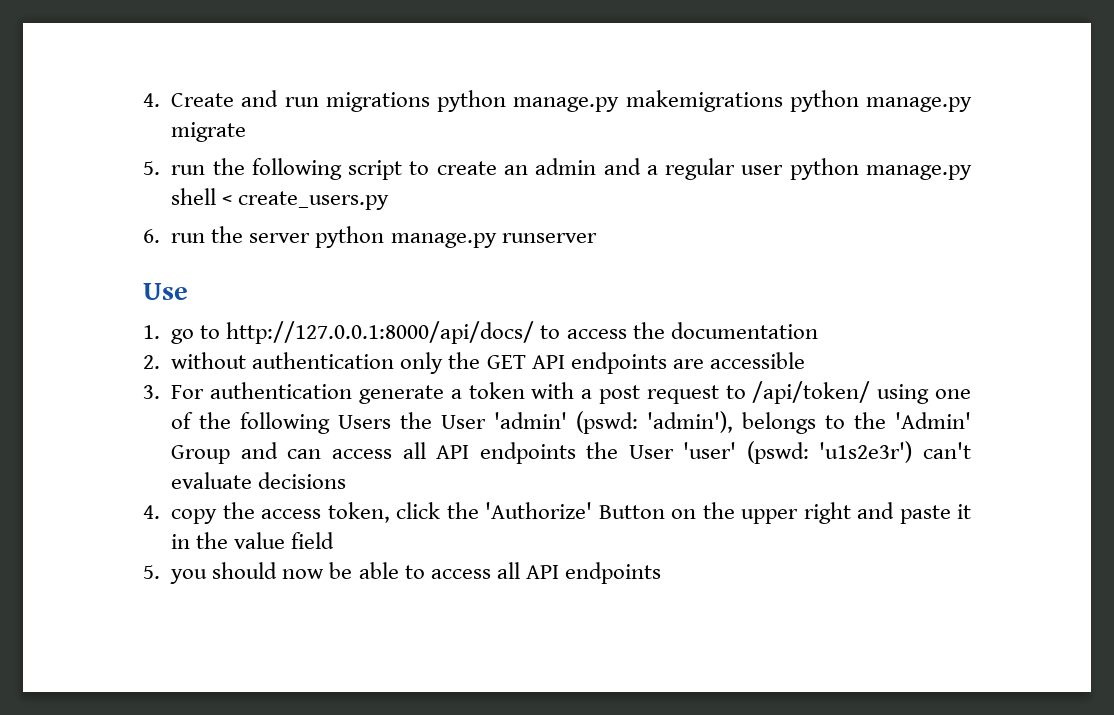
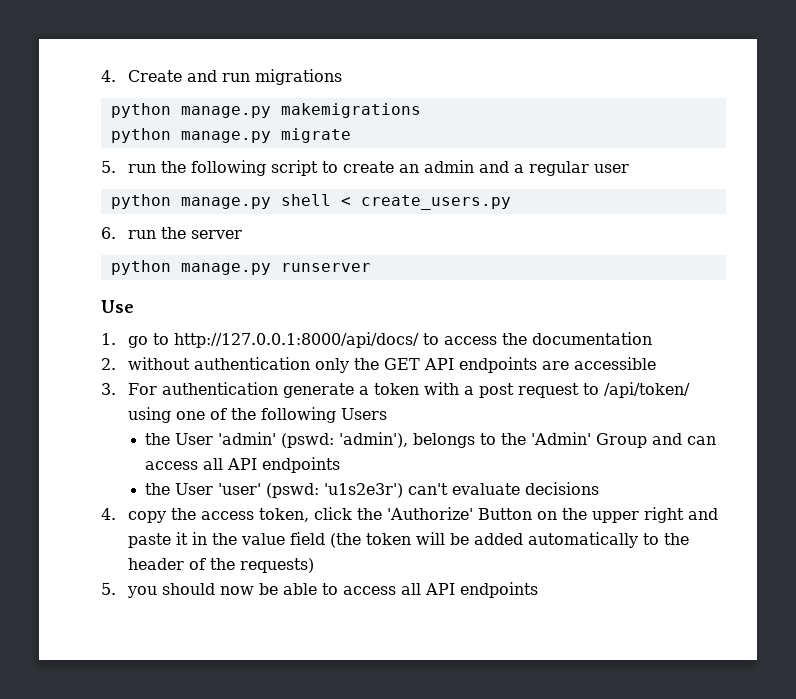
- 4. Create and run migrations python manage.py makemigrations python manage.py migrate
+ 4. Create and run migrations
+ python manage.py makemigrations
+ python manage.py migrate
- 5. run the following script to create an admin and a regular user python manage.py shell < create_users.py
+ 5. run the following script to create an admin and a regular user
+ python manage.py shell < create_users.py
- 6. run the server python manage.py runserver
+ 6. run the server
+ python manage.py runserver
- 3. For authentication generate a token with a post request to /api/token/ using one of the following Users the User 'admin' (pswd: 'admin'), belongs to the 'Admin' Group and can access all API endpoints the User 'user' (pswd: 'u1s2e3r') can't evaluate decisions
+ 3. For authentication generate a token with a post request to /api/token/ using one of the following Users
+ the User 'admin' (pswd: 'admin'), belongs to the 'Admin' Group and can access all API endpoints
+ the User 'user' (pswd: 'u1s2e3r') can't evaluate decisions
- 4. copy the access token, click the 'Authorize' Button on the upper right and paste it in the value field
+ 4. copy the access token, click the 'Authorize' Button on the upper right and paste it in the value field (the token will be added automatically to the header of the requests)

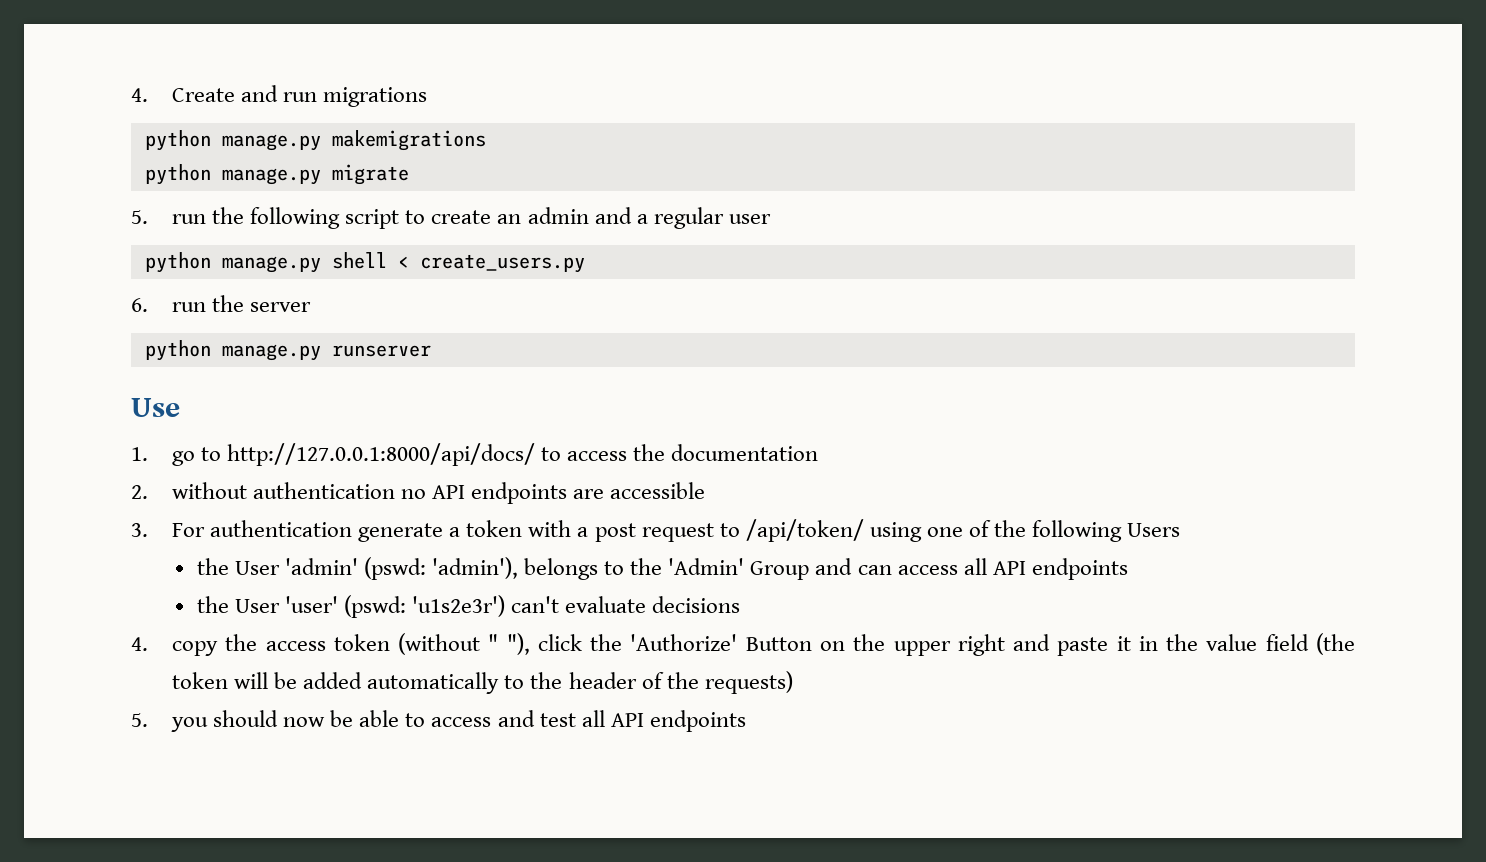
- 2. without authentication only the GET API endpoints are accessible
+ 2. without authentication no API endpoints are accessible
- 4. copy the access token, click the 'Authorize' Button on the upper right and paste it in the value field (the token will be added automatically to the header of the requests)
+ 4. copy the access token (without " "), click the 'Authorize' Button on the upper right and paste it in the value field (the token will be added automatically to the header of the requests)
- 5. you should now be able to access all API endpoints
+ 5. you should now be able to access and test all API endpoints

